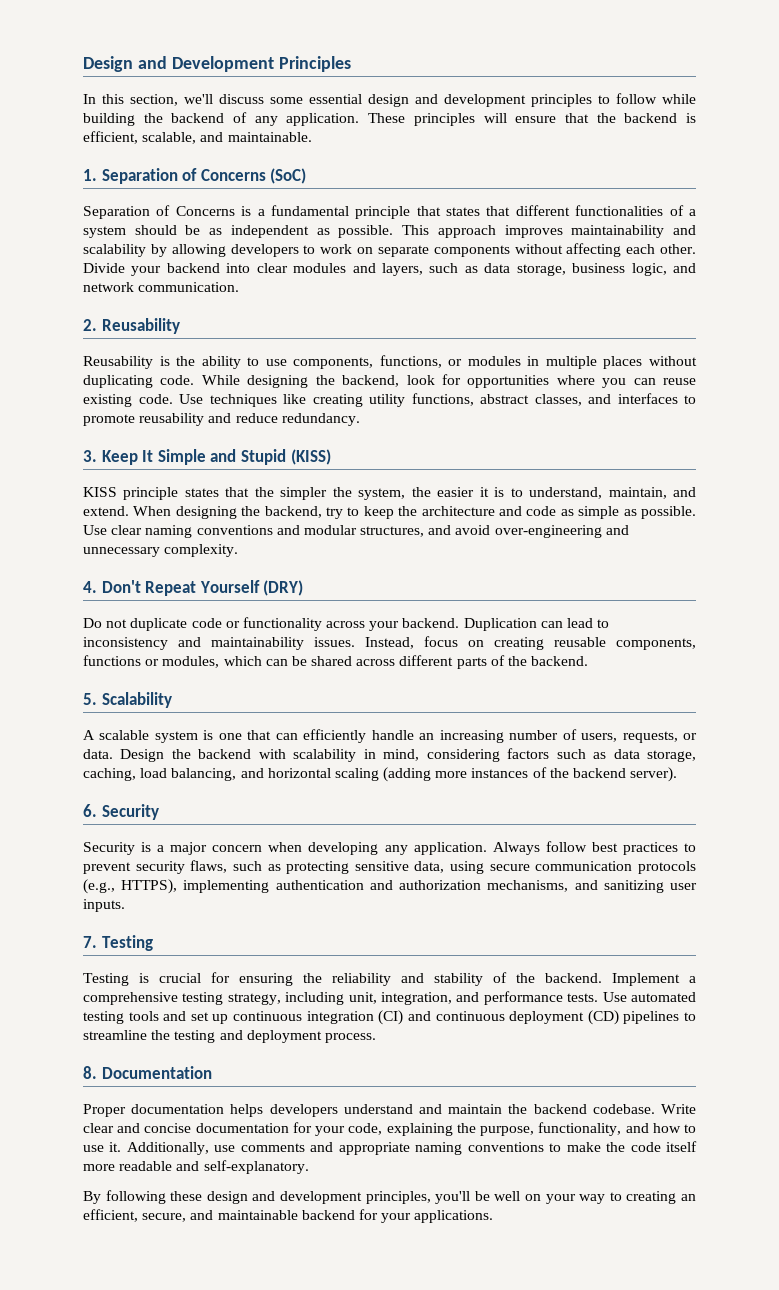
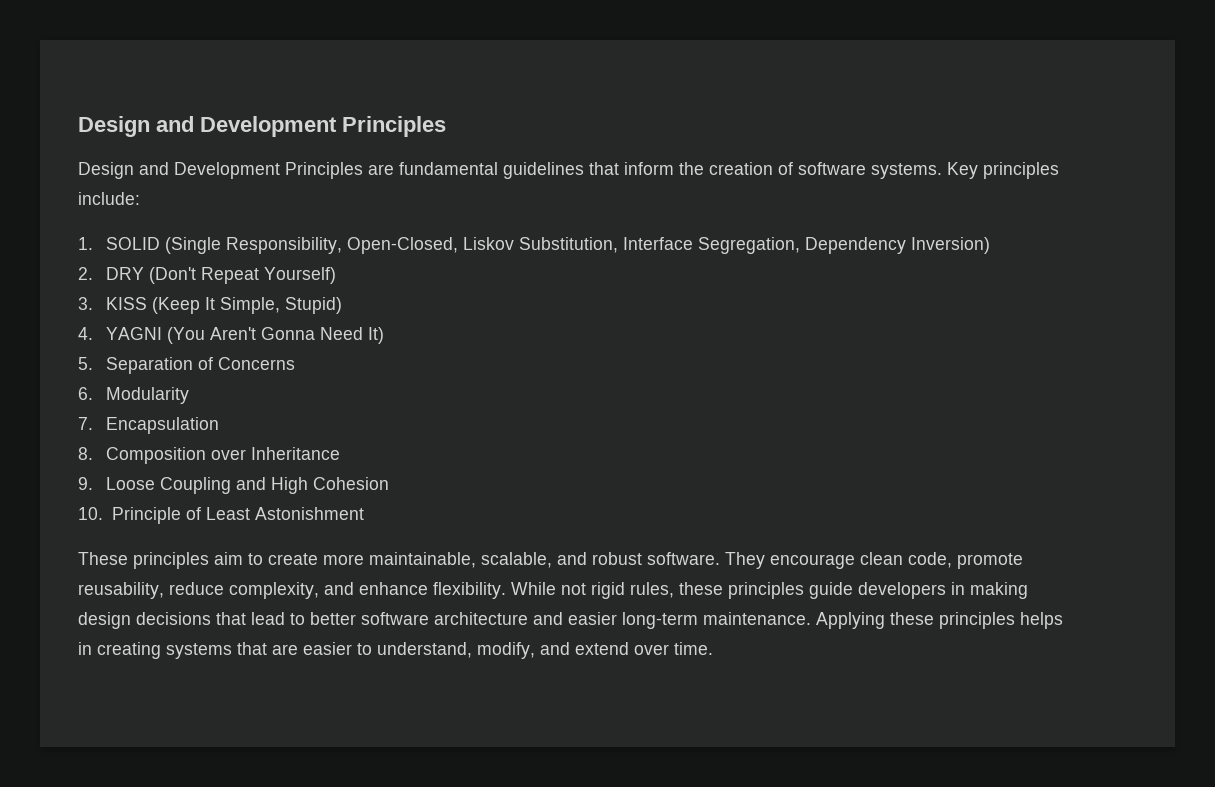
- In this section, we'll discuss some essential design and development principles to follow while building the backend of any application. These principles will ensure that the backend is efficient, scalable, and maintainable.
- 1. Separation of Concerns (SoC)
- Separation of Concerns is a fundamental principle that states that different functionalities of a system should be as independent as possible. This approach improves maintainability and scalability by allowing developers to work on separate components without affecting each other. Divide your backend into clear modules and layers, such as data storage, business logic, and network communication.
- 2. Reusability
- Reusability is the ability to use components, functions, or modules in multiple places without duplicating code. While designing the backend, look for opportunities where you can reuse existing code. Use techniques like creating utility functions, abstract classes, and interfaces to promote reusability and reduce redundancy.
- 3. Keep It Simple and Stupid (KISS)
- KISS principle states that the simpler the system, the easier it is to understand, maintain, and extend. When designing the backend, try to keep the architecture and code as simple as possible. Use clear naming conventions and modular structures, and avoid over-engineering and unnecessary complexity.
- 4. Don't Repeat Yourself (DRY)
- Do not duplicate code or functionality across your backend. Duplication can lead to inconsistency and maintainability issues. Instead, focus on creating reusable components, functions or modules, which can be shared across different parts of the backend.
- 5. Scalability
- A scalable system is one that can efficiently handle an increasing number of users, requests, or data. Design the backend with scalability in mind, considering factors such as data storage, caching, load balancing, and horizontal scaling (adding more instances of the backend server).
- 6. Security
- Security is a major concern when developing any application. Always follow best practices to prevent security flaws, such as protecting sensitive data, using secure communication protocols (e.g., HTTPS), implementing authentication and authorization mechanisms, and sanitizing user inputs.
- 7. Testing
- Testing is crucial for ensuring the reliability and stability of the backend. Implement a comprehensive testing strategy, including unit, integration, and performance tests. Use automated testing tools and set up continuous integration (CI) and continuous deployment (CD) pipelines to streamline the testing and deployment process.
- 8. Documentation
- Proper documentation helps developers understand and maintain the backend codebase. Write clear and concise documentation for your code, explaining the purpose, functionality, and how to use it. Additionally, use comments and appropriate naming conventions to make the code itself more readable and self-explanatory.
- By following these design and development principles, you'll be well on your way to creating an efficient, secure, and maintainable backend for your applications.
+ Design and Development Principles are fundamental guidelines that inform the creation of software systems. Key principles include:
+ 1. SOLID (Single Responsibility, Open-Closed, Liskov Substitution, Interface Segregation, Dependency Inversion)
+ 2. DRY (Don't Repeat Yourself)
+ 3. KISS (Keep It Simple, Stupid)
+ 4. YAGNI (You Aren't Gonna Need It)
+ 5. Separation of Concerns
+ 6. Modularity
+ 7. Encapsulation
+ 8. Composition over Inheritance
+ 9. Loose Coupling and High Cohesion
+ 10. Principle of Least Astonishment
+ These principles aim to create more maintainable, scalable, and robust software. They encourage clean code, promote reusability, reduce complexity, and enhance flexibility. While not rigid rules, these principles guide developers in making design decisions that lead to better software architecture and easier long-term maintenance. Applying these principles helps in creating systems that are easier to understand, modify, and extend over time.

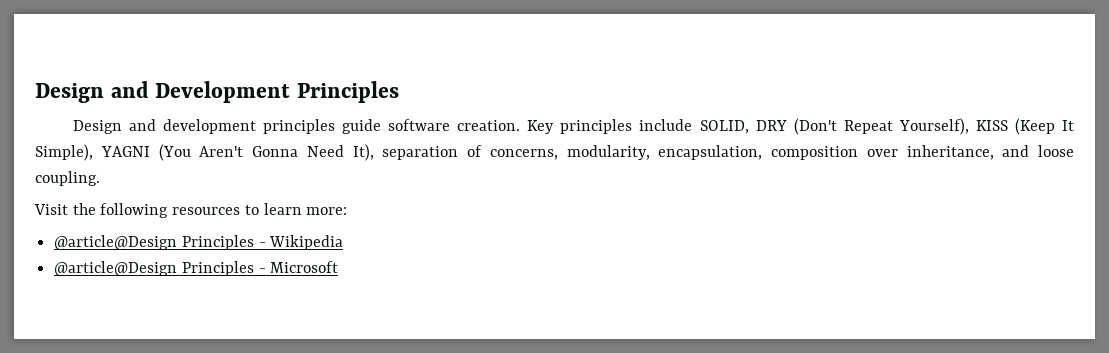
- Design and Development Principles are fundamental guidelines that inform the creation of software systems. Key principles include:
- 1. SOLID (Single Responsibility, Open-Closed, Liskov Substitution, Interface Segregation, Dependency Inversion)
- 2. DRY (Don't Repeat Yourself)
- 3. KISS (Keep It Simple, Stupid)
- 4. YAGNI (You Aren't Gonna Need It)
- 5. Separation of Concerns
- 6. Modularity
- 7. Encapsulation
- 8. Composition over Inheritance
- 9. Loose Coupling and High Cohesion
- 10. Principle of Least Astonishment
- These principles aim to create more maintainable, scalable, and robust software. They encourage clean code, promote reusability, reduce complexity, and enhance flexibility. While not rigid rules, these principles guide developers in making design decisions that lead to better software architecture and easier long-term maintenance. Applying these principles helps in creating systems that are easier to understand, modify, and extend over time.
+ Design and development principles guide software creation. Key principles include SOLID, DRY (Don't Repeat Yourself), KISS (Keep It Simple), YAGNI (You Aren't Gonna Need It), separation of concerns, modularity, encapsulation, composition over inheritance, and loose coupling.
+ Visit the following resources to learn more:
+ @article@Design Principles - Wikipedia
+ @article@Design Principles - Microsoft

